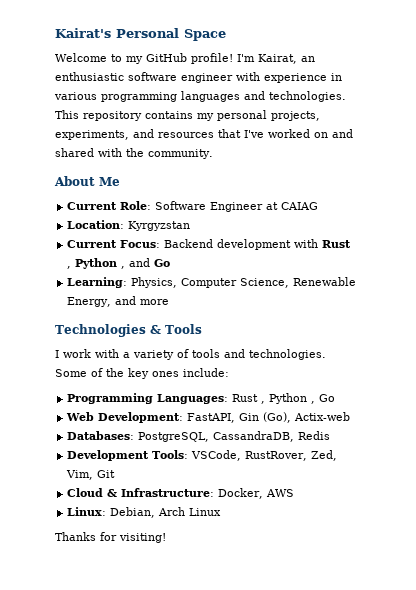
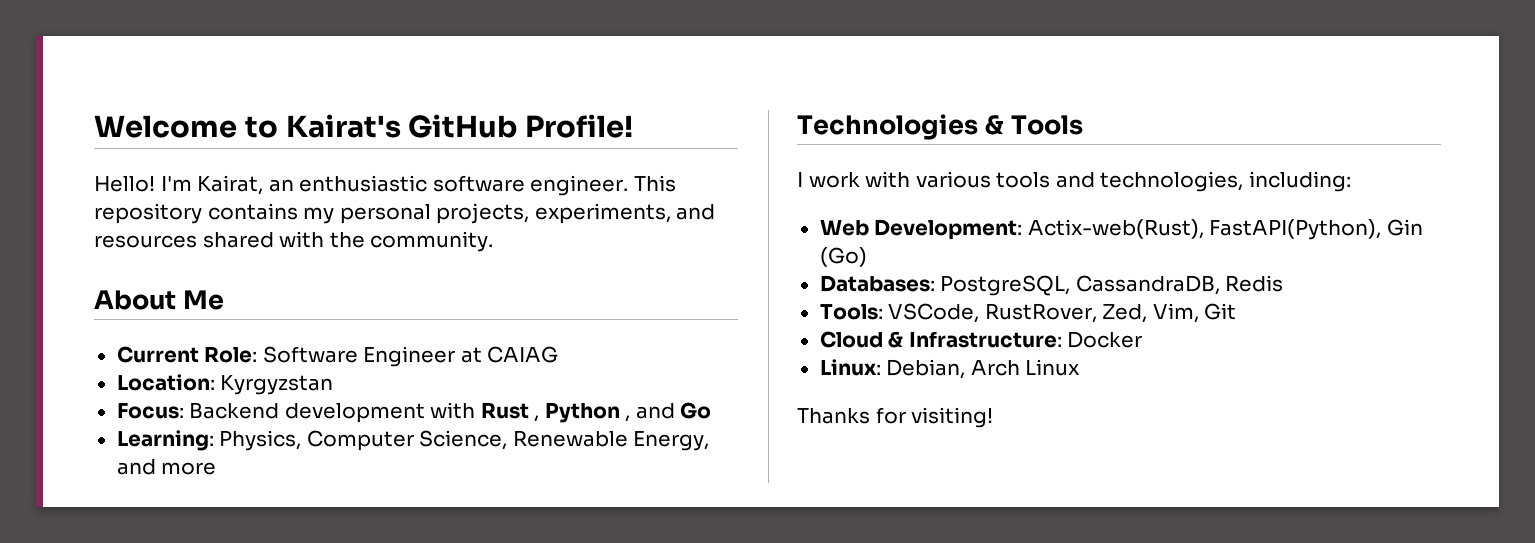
- Kairat's Personal Space
- Welcome to my GitHub profile!
+ Welcome to Kairat's GitHub Profile!
+ Hello!
- I'm Kairat, an enthusiastic software engineer with experience in various programming languages and technologies.
+ I'm Kairat, an enthusiastic software engineer.
- This repository contains my personal projects, experiments, and resources that I've worked on and shared with the community.
+ This repository contains my personal projects, experiments, and resources shared with the community.
- Current Focus: Backend development with Rust , Python , and Go
+ Focus: Backend development with Rust , Python , and Go
- I work with a variety of tools and technologies. Some of the key ones include:
- Programming Languages: Rust , Python , Go
- Web Development: FastAPI, Gin (Go), Actix-web
+ I work with various tools and technologies, including:
+ Web Development: Actix-web(Rust), FastAPI(Python), Gin (Go)
- Development Tools: VSCode, RustRover, Zed, Vim, Git
+ Tools: VSCode, RustRover, Zed, Vim, Git
- Cloud & Infrastructure: Docker, AWS
+ Cloud & Infrastructure: Docker

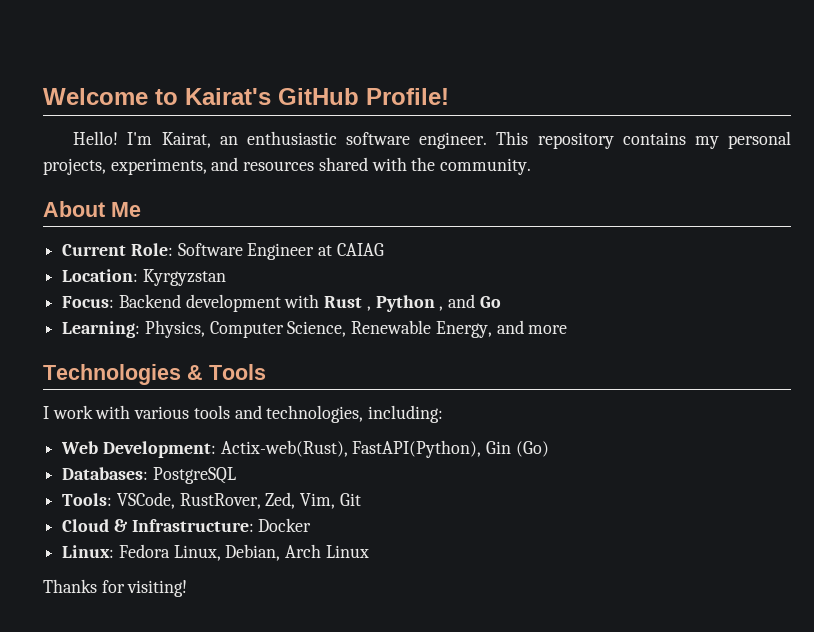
- Databases: PostgreSQL, CassandraDB, Redis
+ Databases: PostgreSQL
- Linux: Debian, Arch Linux
+ Linux: Fedora Linux, Debian, Arch Linux

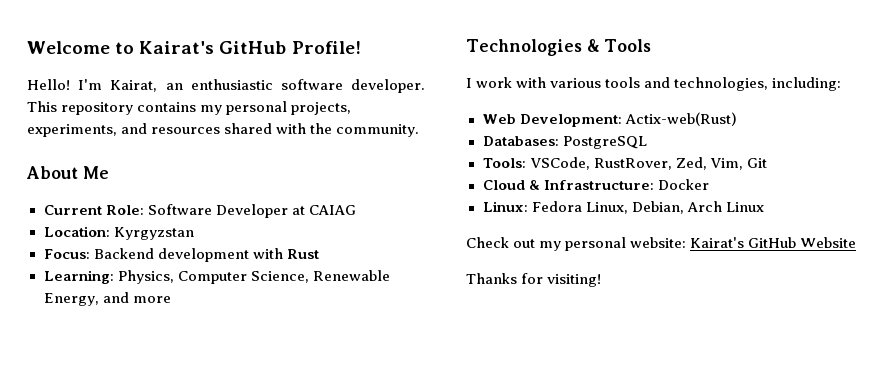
- I'm Kairat, an enthusiastic software engineer.
+ I'm Kairat, an enthusiastic software developer.
- Current Role: Software Engineer at CAIAG
+ Current Role: Software Developer at CAIAG
- Focus: Backend development with Rust , Python , and Go
+ Focus: Backend development with Rust
- Web Development: Actix-web(Rust), FastAPI(Python), Gin (Go)
+ Web Development: Actix-web(Rust)
+ Check out my personal website: Kairat's GitHub Website

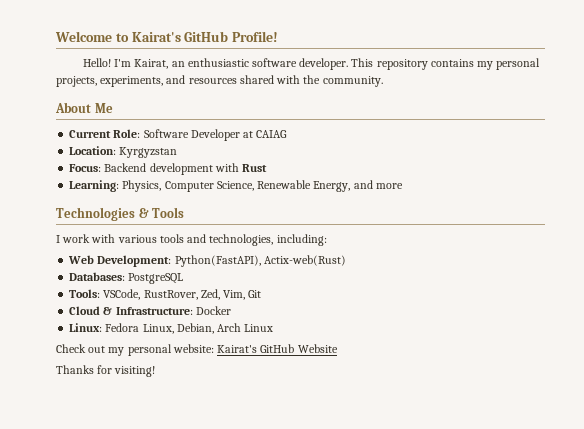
- Web Development: Actix-web(Rust)
+ Web Development: Python(FastAPI), Actix-web(Rust)

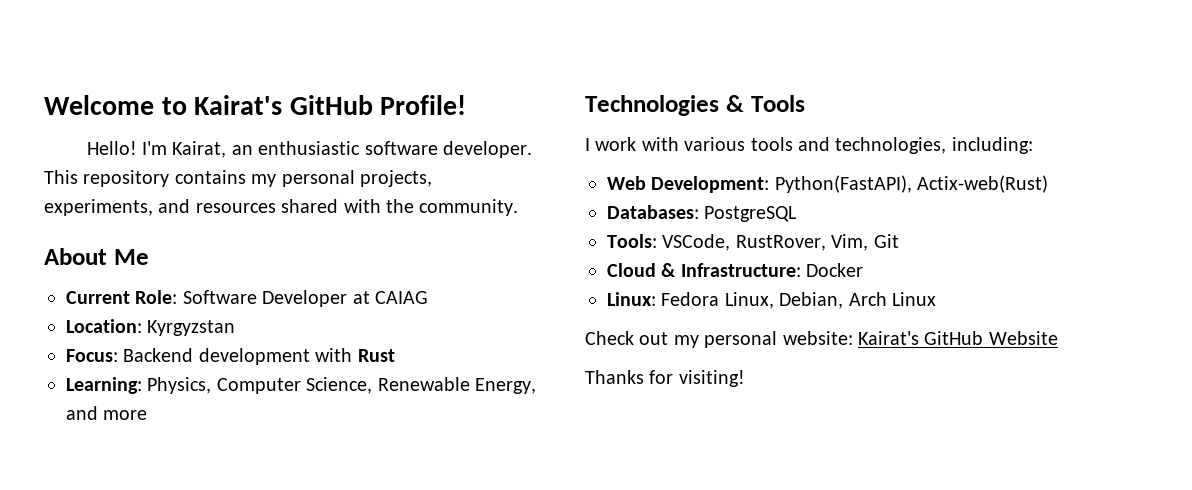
- Tools: VSCode, RustRover, Zed, Vim, Git
+ Tools: VSCode, RustRover, Vim, Git

